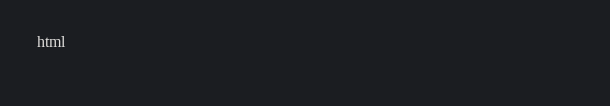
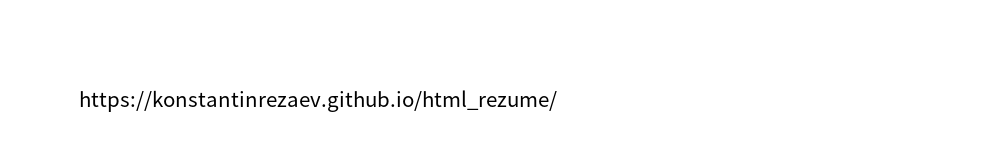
- html
+ https://konstantinrezaev.github.io/html_rezume/

